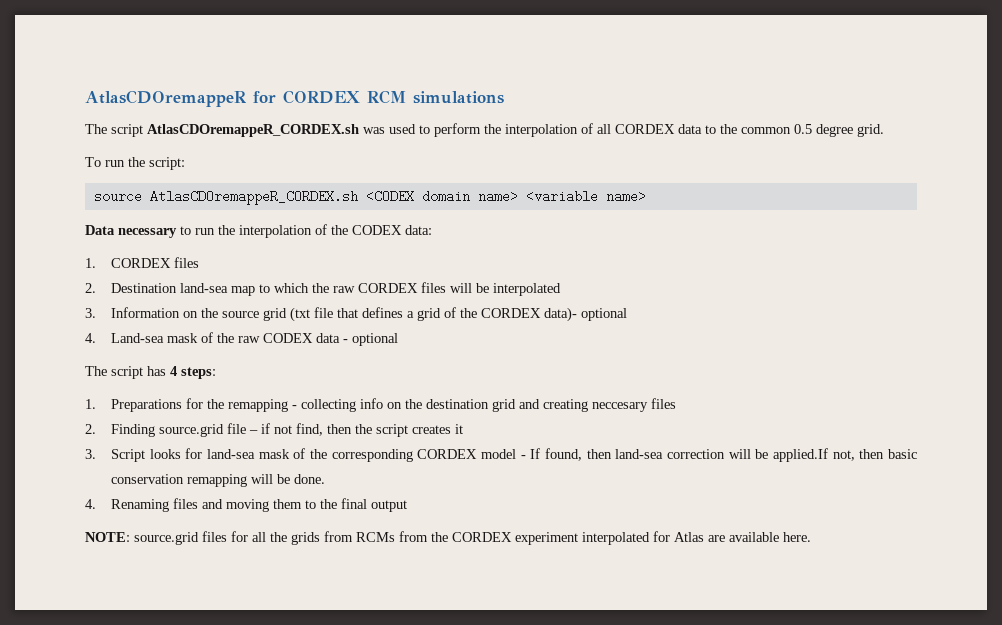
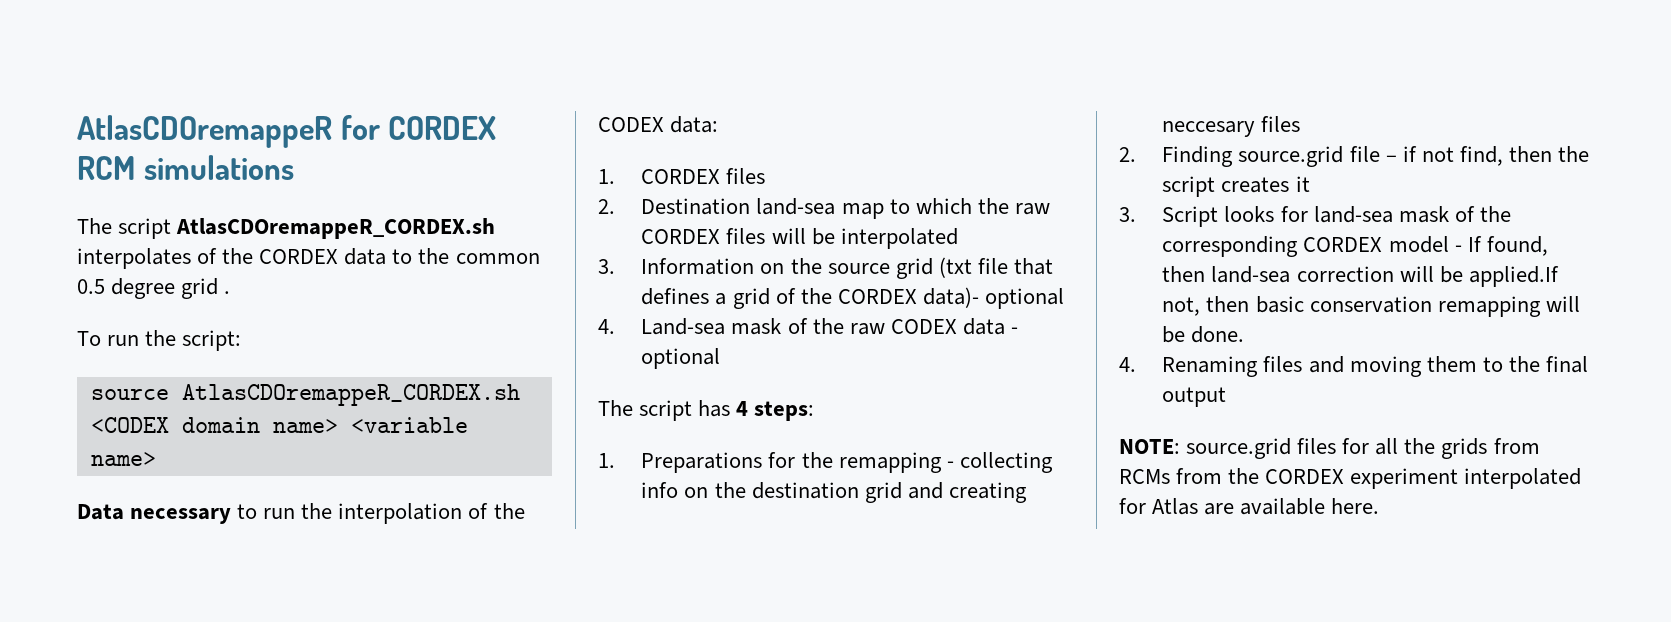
- The script AtlasCDOremappeR_CORDEX.sh was used to perform the interpolation of all CORDEX data to the common 0.5 degree grid.
+ The script AtlasCDOremappeR_CORDEX.sh interpolates of the CORDEX data to the common 0.5 degree grid .

